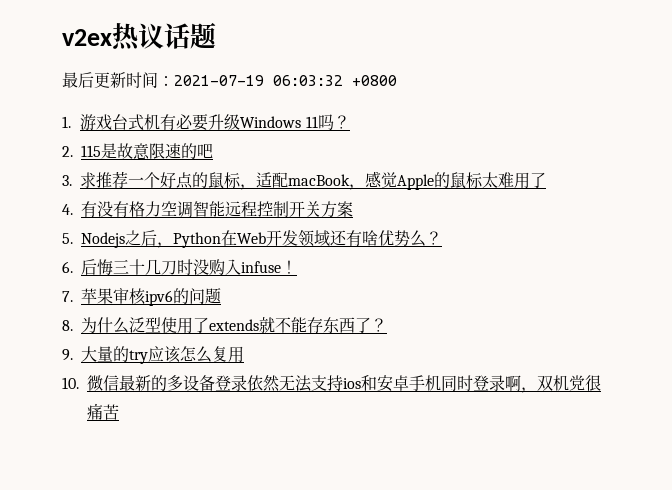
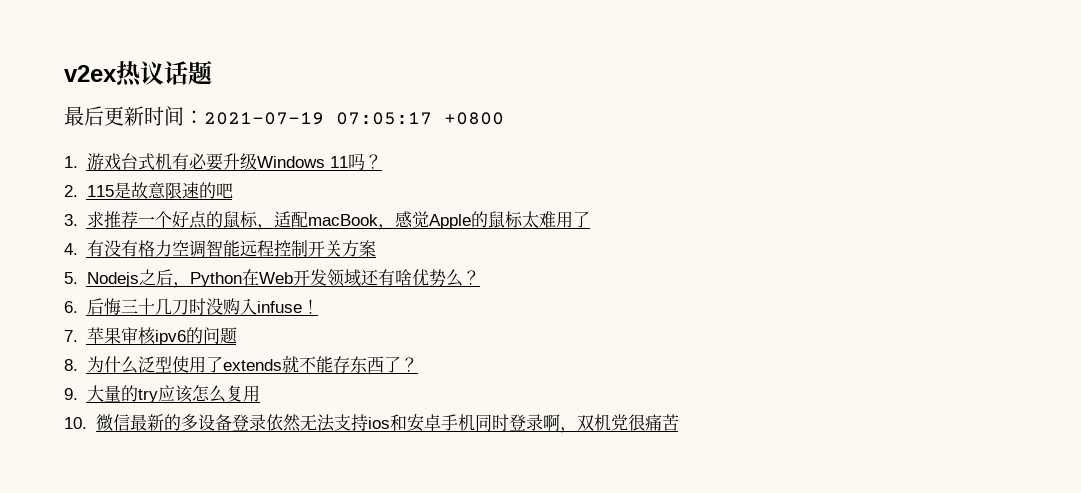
- 最后更新时间：2021-07-19 06:03:32 +0800
+ 最后更新时间：2021-07-19 07:05:17 +0800

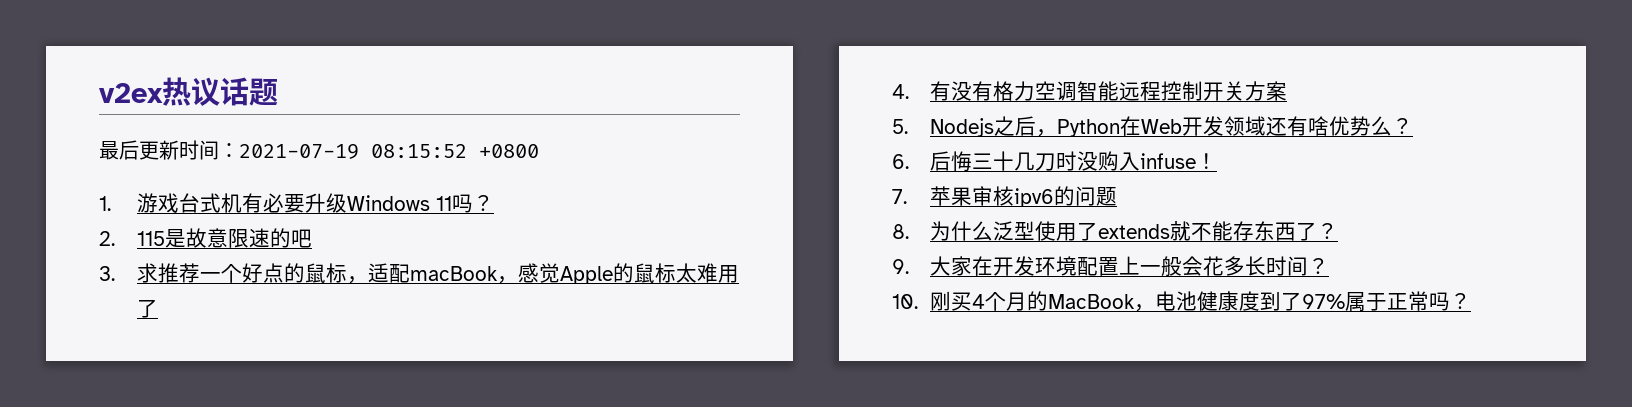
- 最后更新时间：2021-07-19 07:05:17 +0800
+ 最后更新时间：2021-07-19 08:15:52 +0800
- 9.大量的try应该怎么复用
- 10.微信最新的多设备登录依然无法支持ios和安卓手机同时登录啊，双机党很痛苦
+ 9.大家在开发环境配置上一般会花多长时间？
+ 10.刚买4个月的MacBook，电池健康度到了97%属于正常吗？

